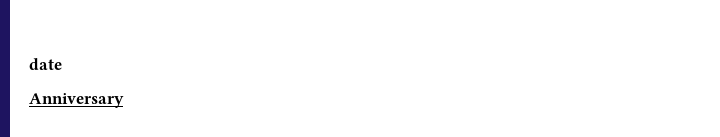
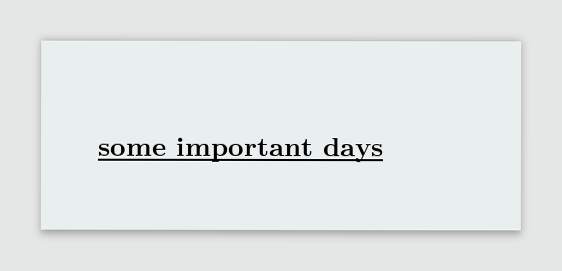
- date
- Anniversary
+ some important days

